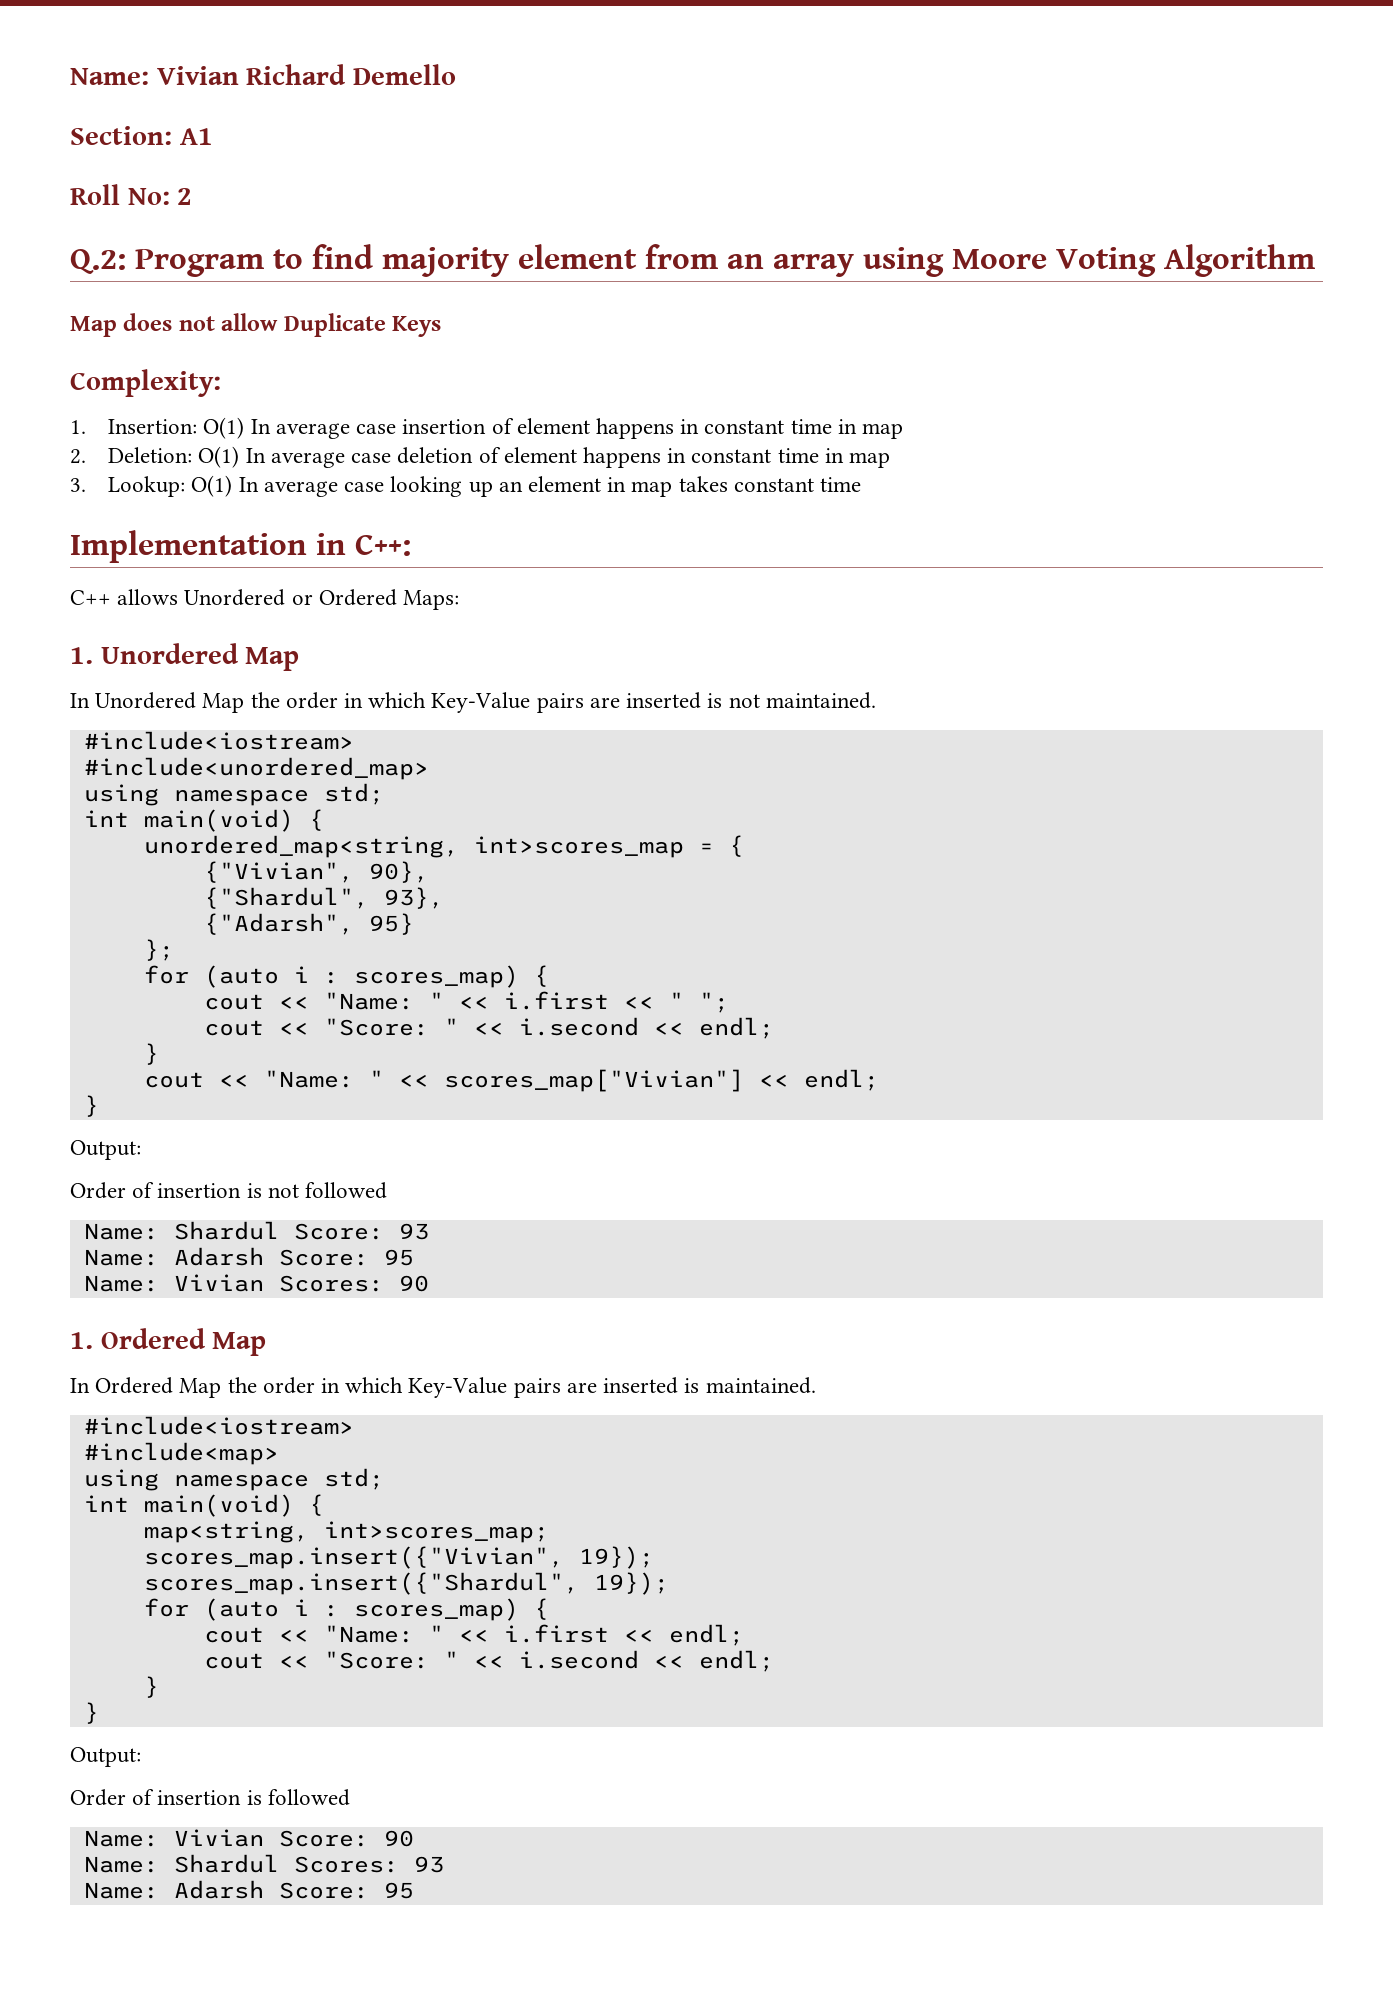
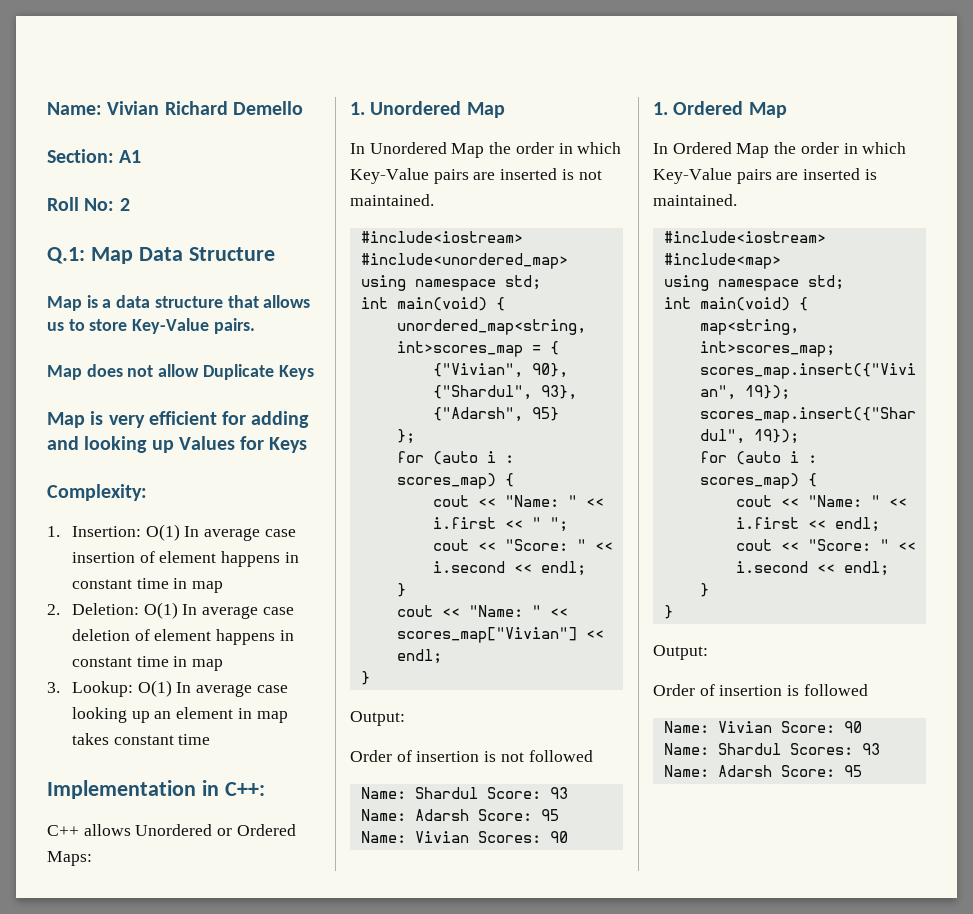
- Q.2: Program to find majority element from an array using Moore Voting Algorithm
+ Q.1: Map Data Structure
+ Map is a data structure that allows us to store Key-Value pairs.
+ Map is very efficient for adding and looking up Values for Keys

